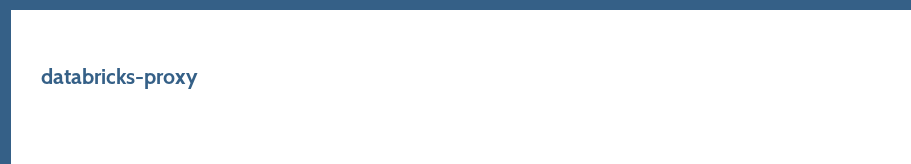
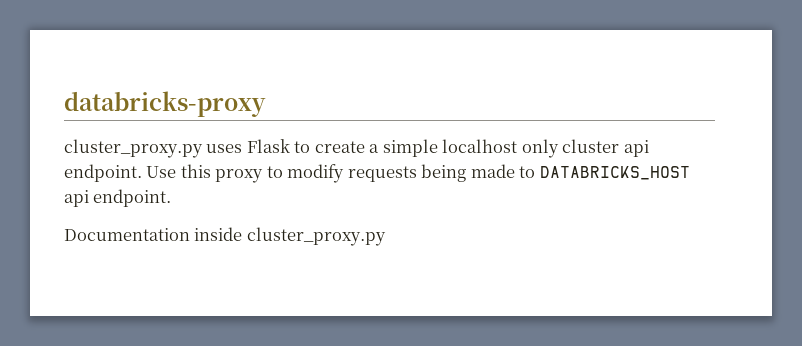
+ cluster_proxy.py uses Flask to create a simple localhost only cluster api endpoint. Use this proxy to modify requests being made to DATABRICKS_HOST api endpoint.
+ Documentation inside cluster_proxy.py

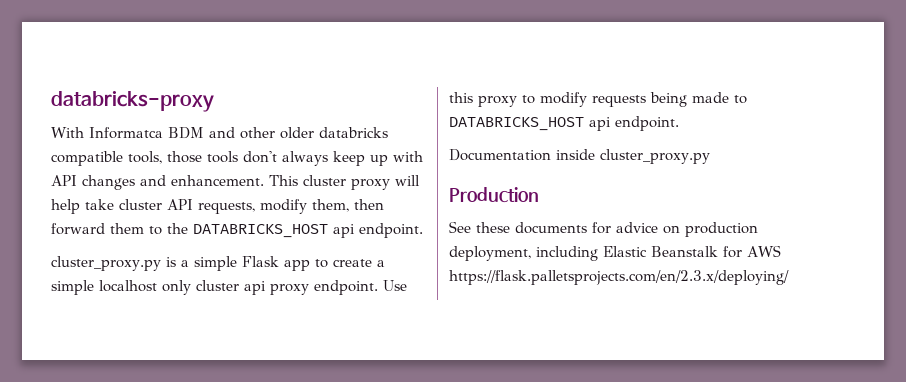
- cluster_proxy.py uses Flask to create a simple localhost only cluster api endpoint.
+ With Informatca BDM and other older databricks compatible tools, those tools don't always keep up with API changes and enhancement. This cluster proxy will help take cluster API requests, modify them, then forward them to the DATABRICKS_HOST api endpoint.
+ cluster_proxy.py is a simple Flask app to create a simple localhost only cluster api proxy endpoint.
+ Production
+ See these documents for advice on production deployment, including Elastic Beanstalk for AWS https://flask.palletsprojects.com/en/2.3.x/deploying/

